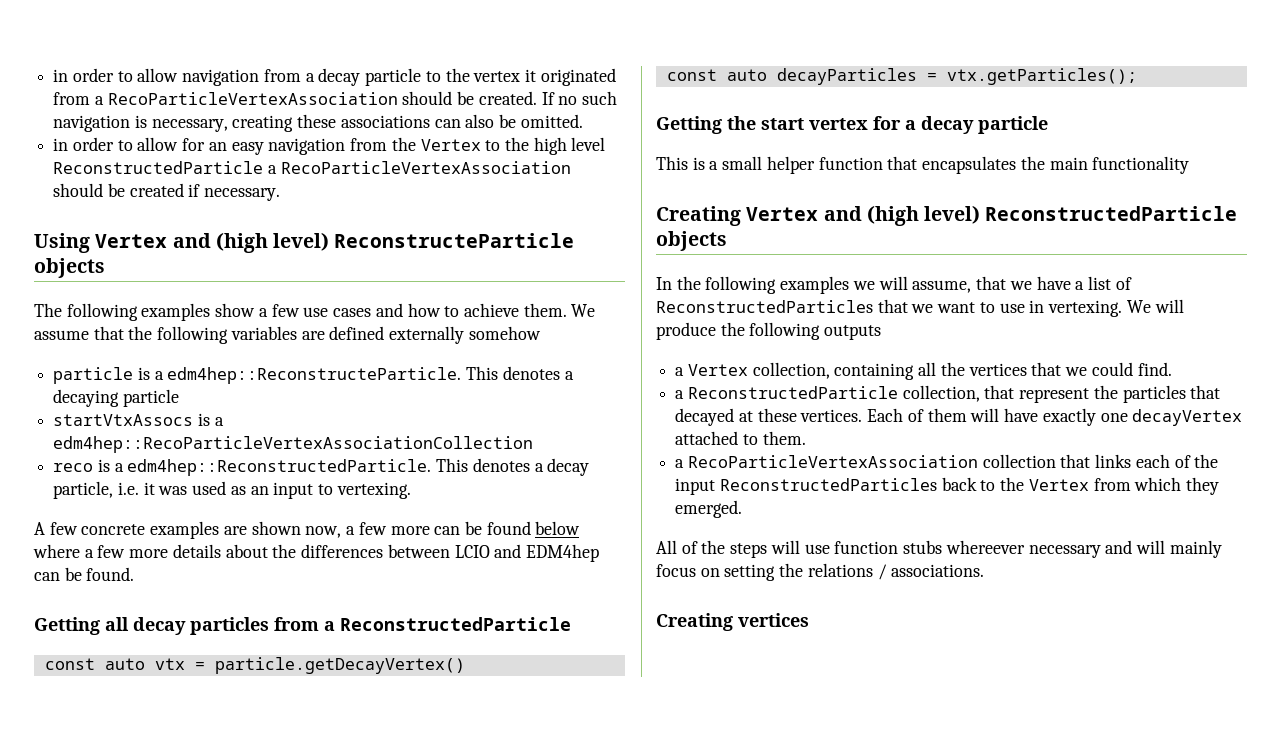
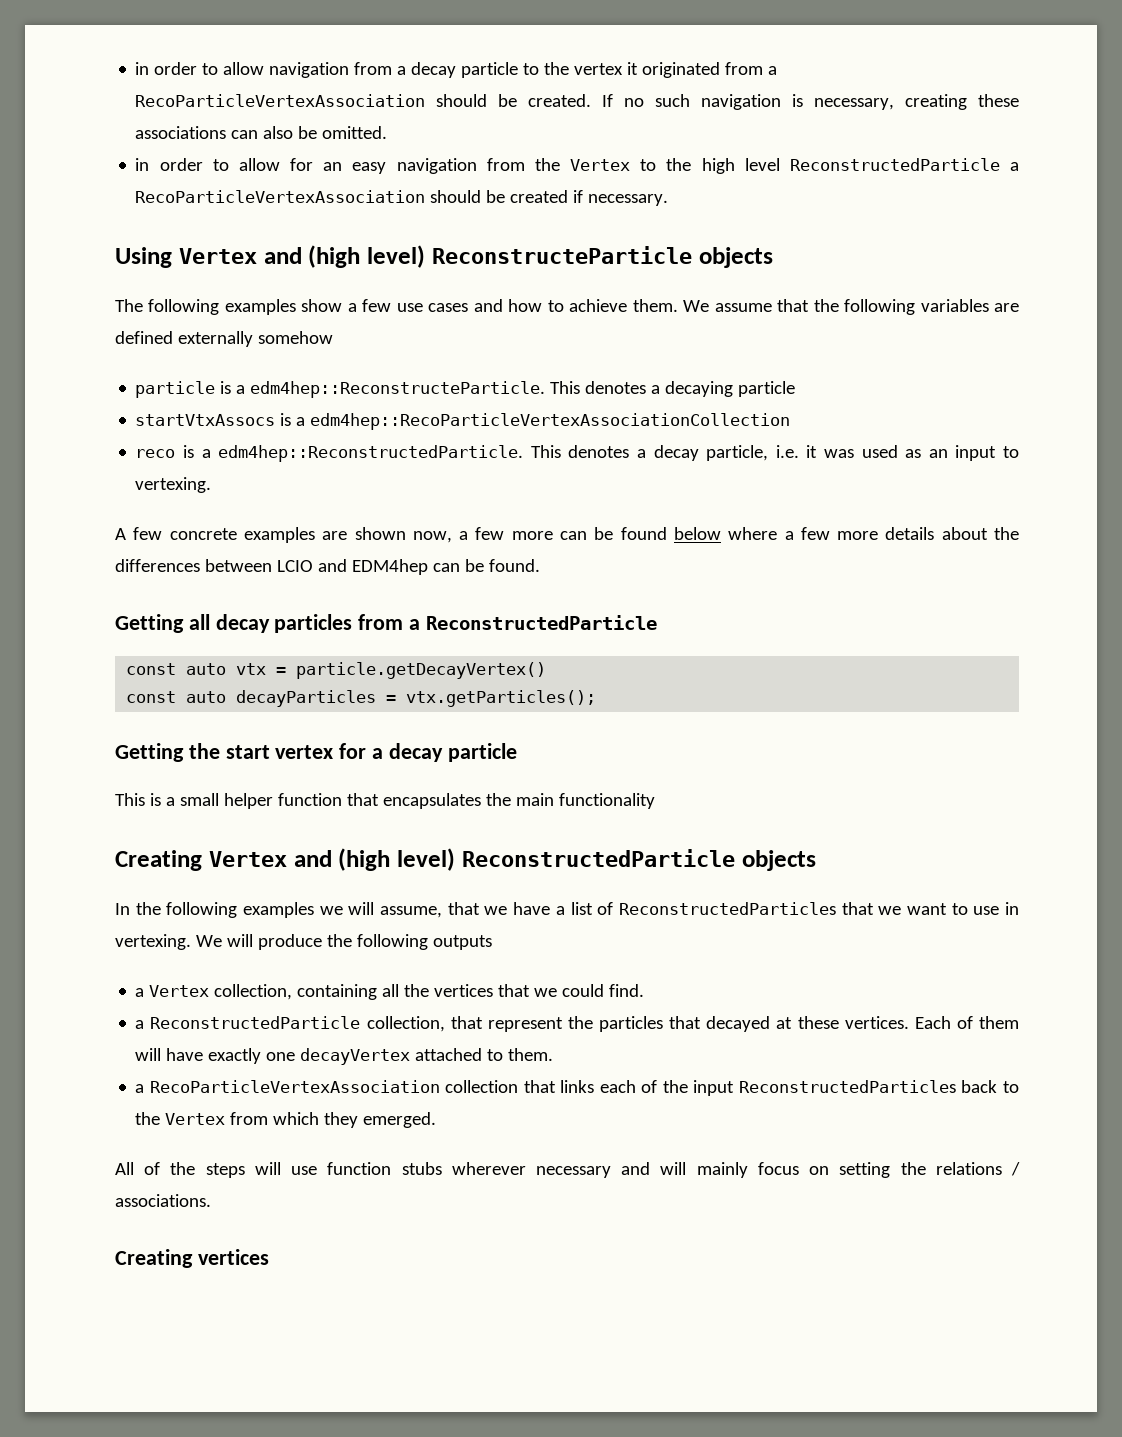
- All of the steps will use function stubs whereever necessary and will mainly focus on setting the relations / associations.
+ All of the steps will use function stubs wherever necessary and will mainly focus on setting the relations / associations.

